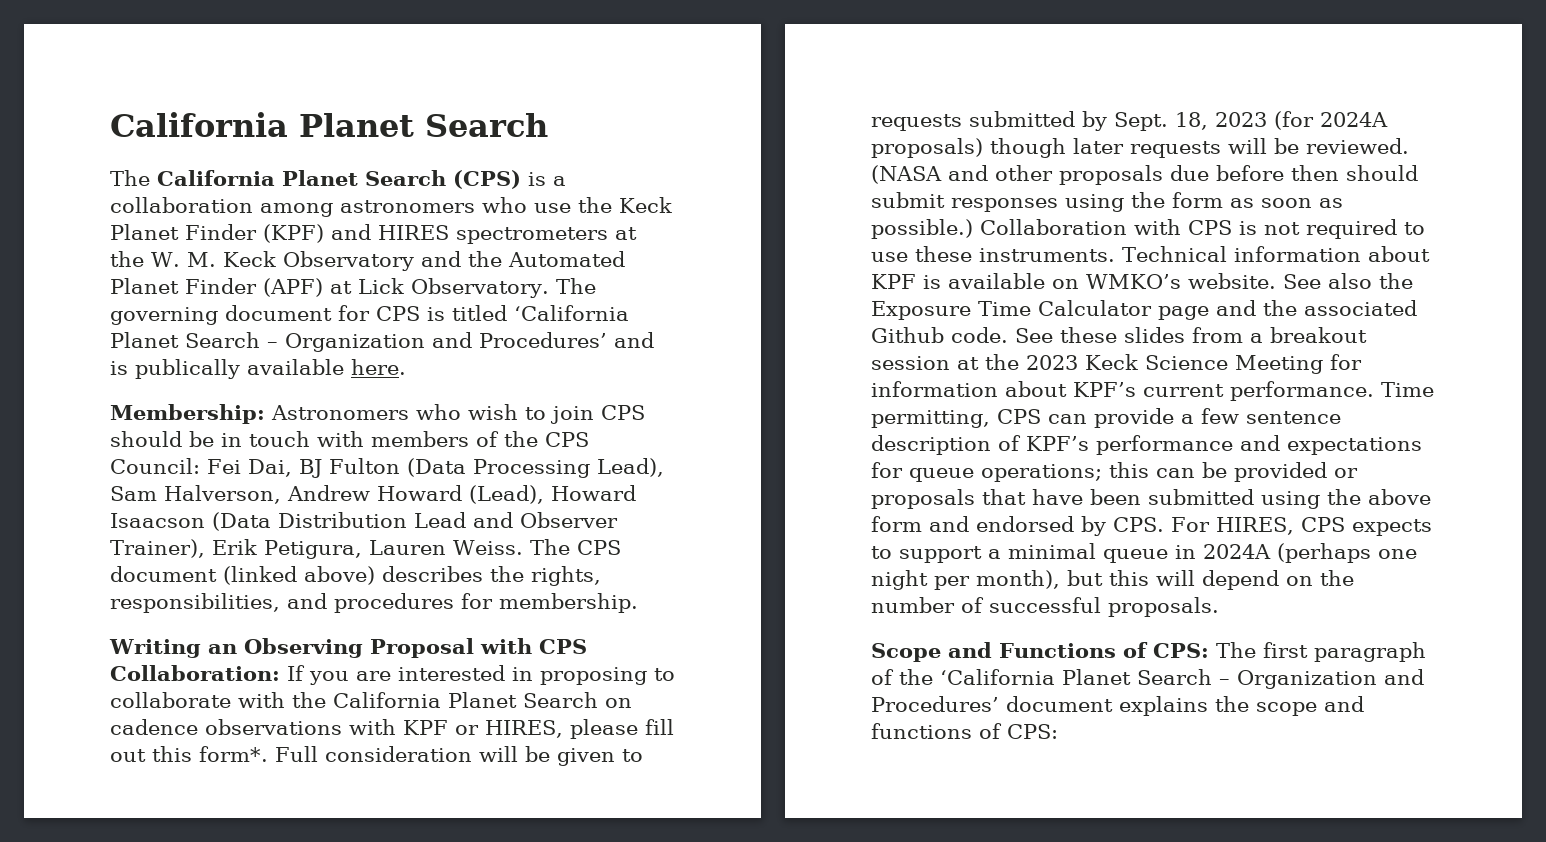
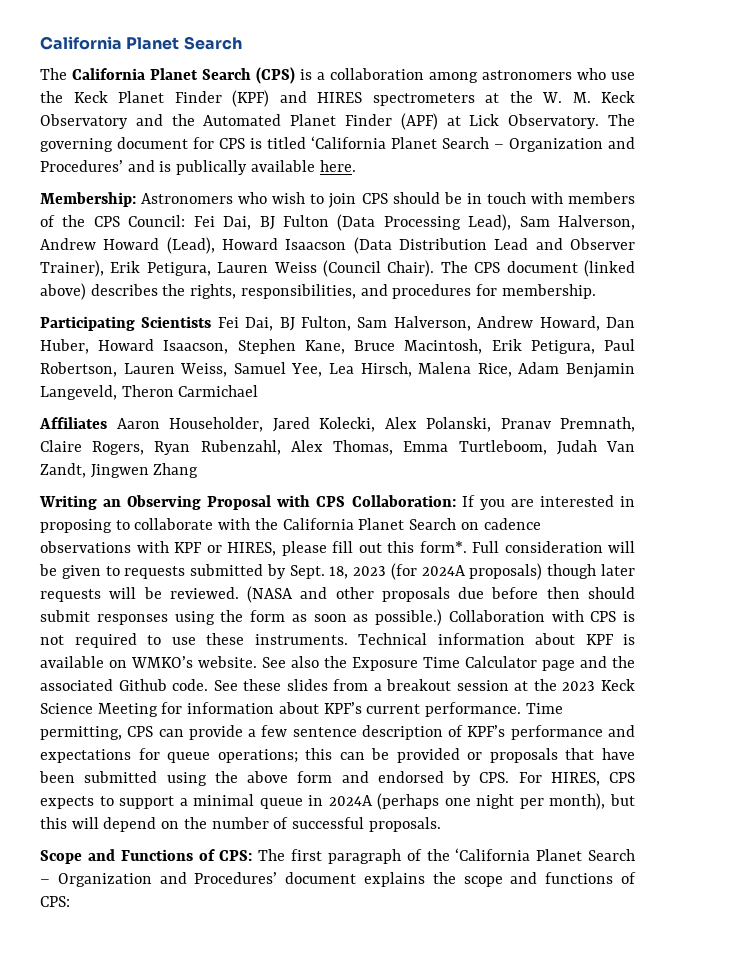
- Membership: Astronomers who wish to join CPS should be in touch with members of the CPS Council: Fei Dai, BJ Fulton (Data Processing Lead), Sam Halverson, Andrew Howard (Lead), Howard Isaacson (Data Distribution Lead and Observer Trainer), Erik Petigura, Lauren Weiss.
+ Membership: Astronomers who wish to join CPS should be in touch with members of the CPS Council: Fei Dai, BJ Fulton (Data Processing Lead), Sam Halverson, Andrew Howard (Lead), Howard Isaacson (Data Distribution Lead and Observer Trainer), Erik Petigura, Lauren Weiss (Council Chair).
+ Participating Scientists Fei Dai, BJ Fulton, Sam Halverson, Andrew Howard, Dan Huber, Howard Isaacson, Stephen Kane, Bruce Macintosh, Erik Petigura, Paul Robertson, Lauren Weiss, Samuel Yee, Lea Hirsch, Malena Rice, Adam Benjamin Langeveld, Theron Carmichael
+ Affiliates Aaron Householder, Jared Kolecki, Alex Polanski, Pranav Premnath, Claire Rogers, Ryan Rubenzahl, Alex Thomas, Emma Turtleboom, Judah Van Zandt, Jingwen Zhang

